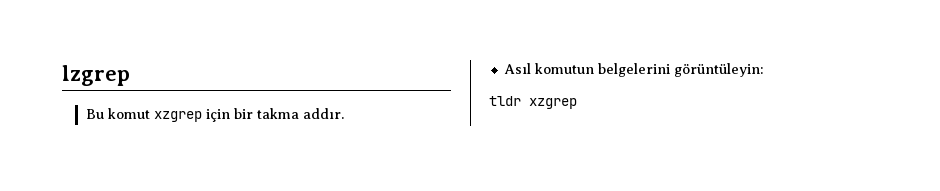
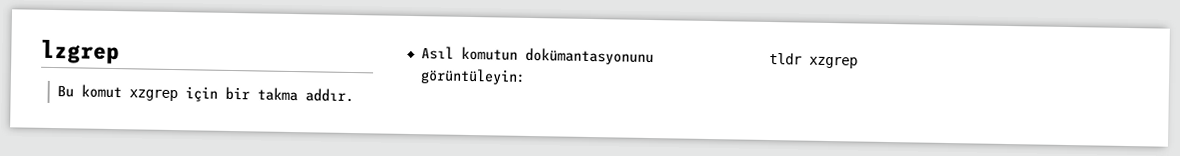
- Asıl komutun belgelerini görüntüleyin:
+ Asıl komutun dokümantasyonunu görüntüleyin:

